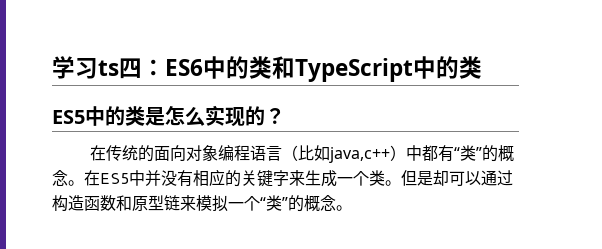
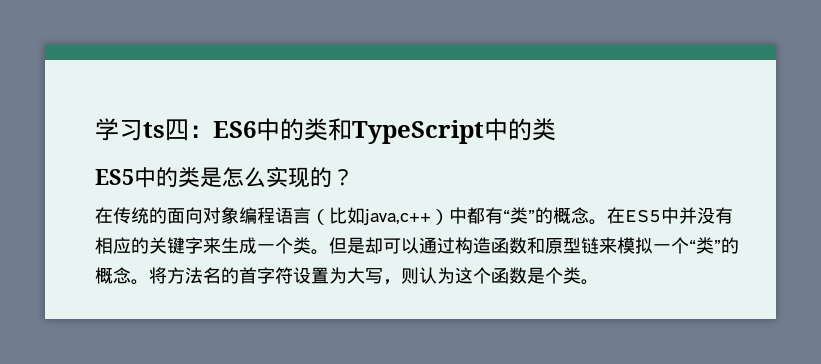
+ 将方法名的首字符设置为大写，则认为这个函数是个类。

